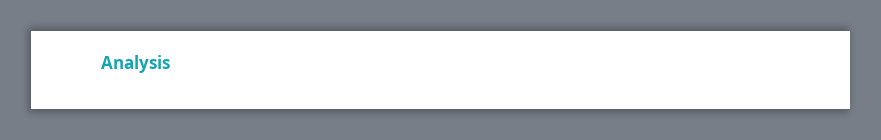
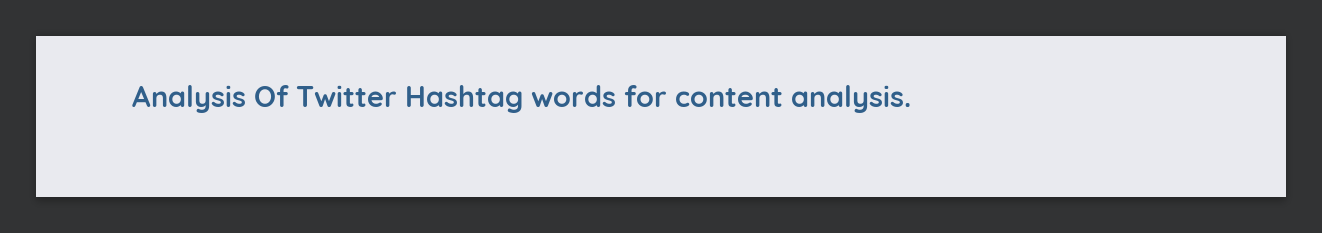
- Analysis
+ Analysis Of Twitter Hashtag words for content analysis.

